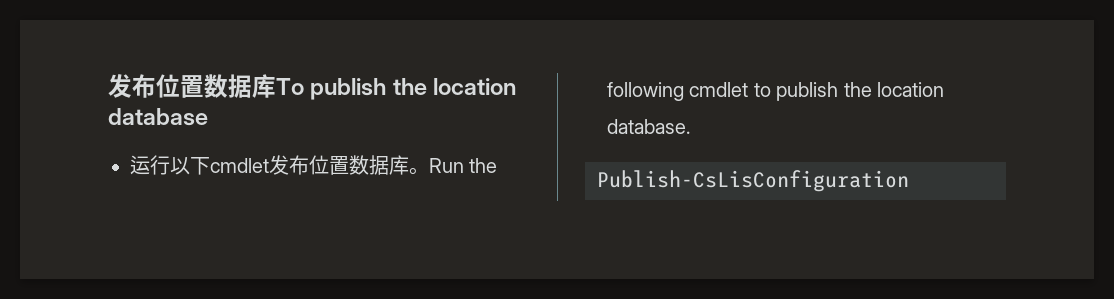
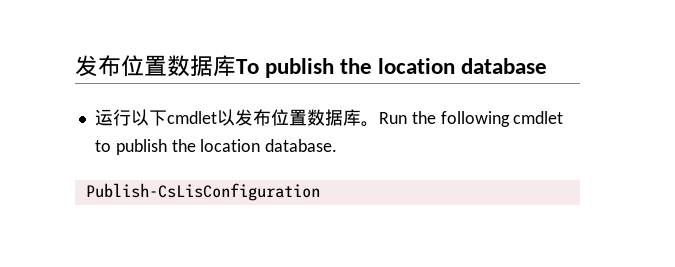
- 运行以下cmdlet发布位置数据库。
+ 运行以下cmdlet以发布位置数据库。

